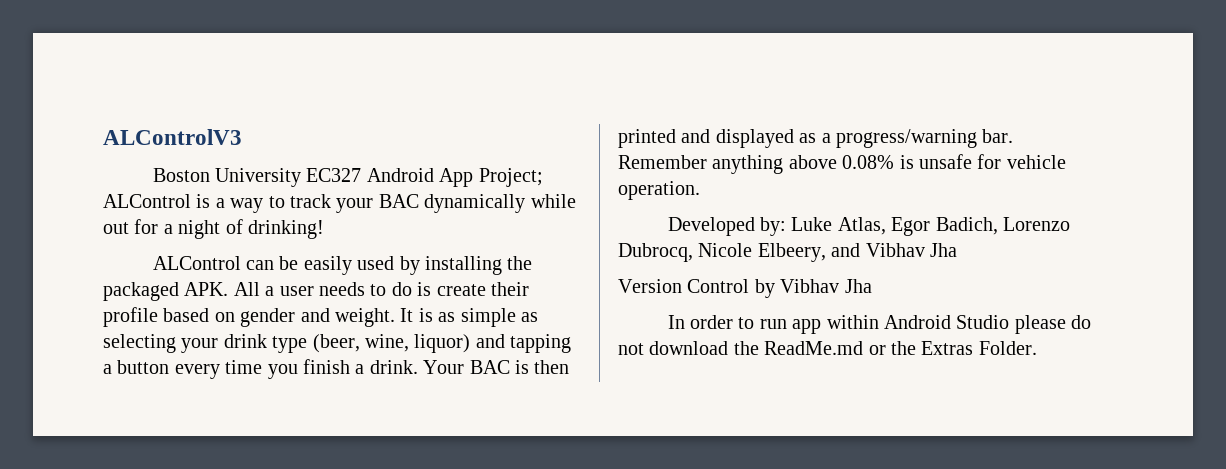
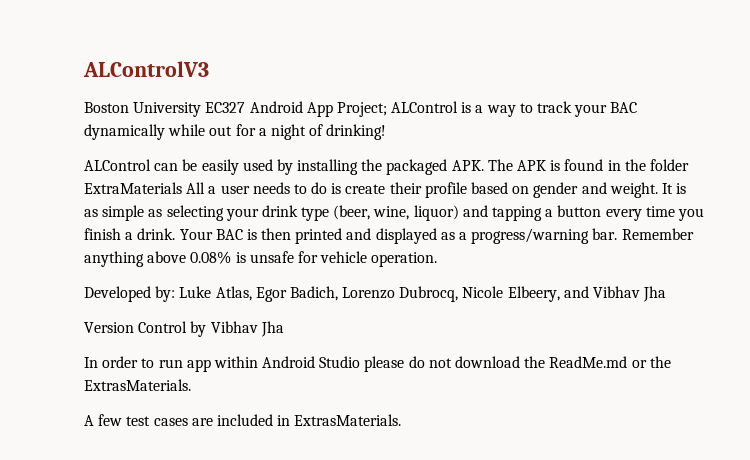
- ALControl can be easily used by installing the packaged APK. All a user needs to do is create their profile based on gender and weight.
+ ALControl can be easily used by installing the packaged APK. The APK is found in the folder ExtraMaterials All a user needs to do is create their profile based on gender and weight.
- In order to run app within Android Studio please do not download the ReadMe.md or the Extras Folder.
+ In order to run app within Android Studio please do not download the ReadMe.md or the ExtrasMaterials.
+ A few test cases are included in ExtrasMaterials.

